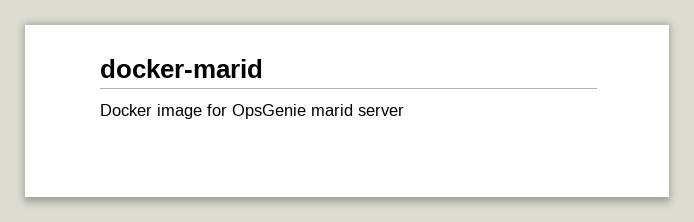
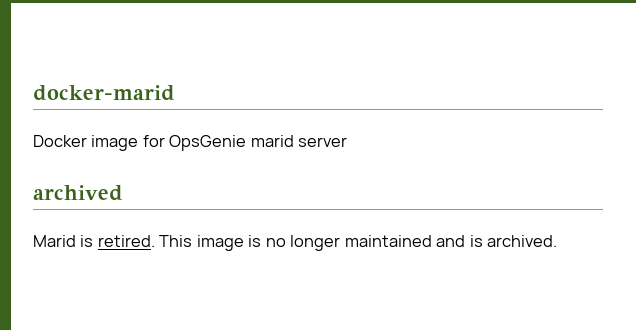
+ archived
+ Marid is retired. This image is no longer maintained and is archived.

